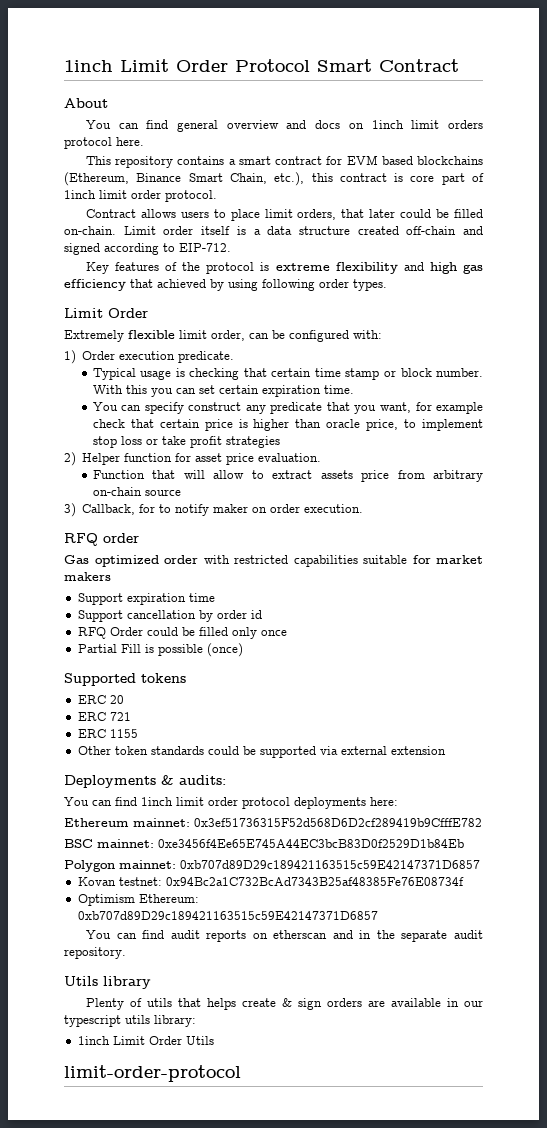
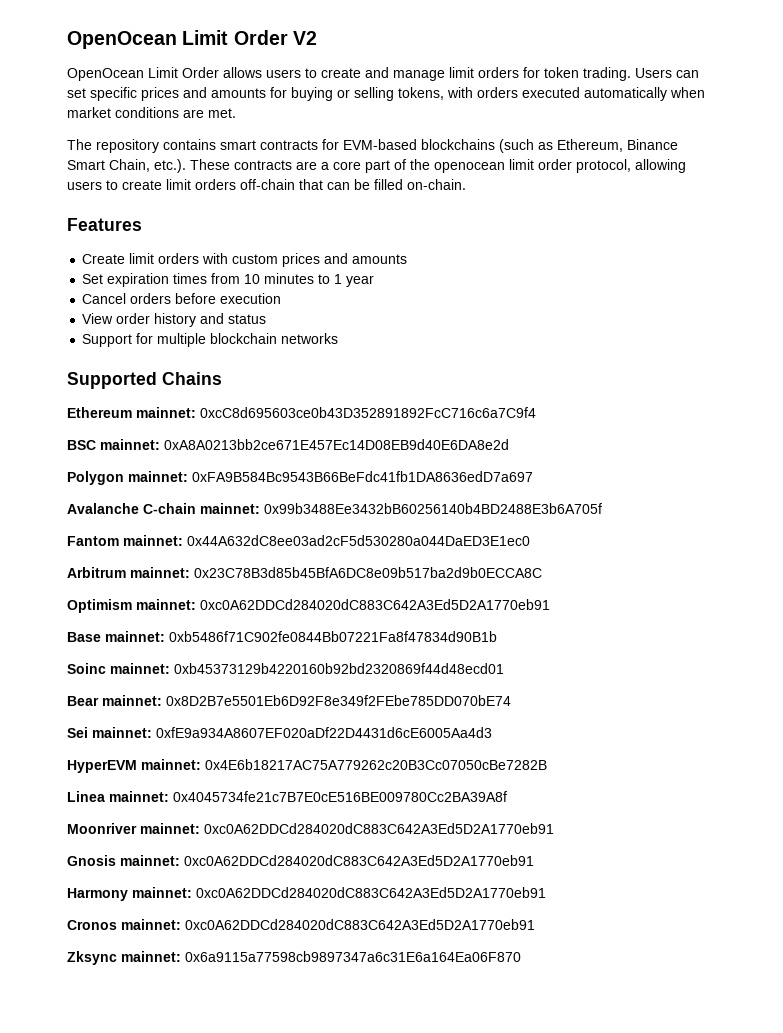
- 1inch Limit Order Protocol Smart Contract
- About
- You can find general overview and docs on 1inch limit orders protocol here.
- This repository contains a smart contract for EVM based blockchains (Ethereum, Binance Smart Chain, etc.), this contract is core part of 1inch limit order protocol.
- Contract allows users to place limit orders, that later could be filled on-chain. Limit order itself is a data structure created off-chain and signed according to EIP-712.
- Key features of the protocol is extreme flexibility and high gas efficiency that achieved by using following order types.
- Limit Order
- Extremely flexible limit order, can be configured with:
- 1) Order execution predicate.
- Typical usage is checking that certain time stamp or block number. With this you can set certain expiration time.
- You can specify construct any predicate that you want, for example check that certain price is higher than oracle price, to implement stop loss or take profit strategies
- 2) Helper function for asset price evaluation.
- Function that will allow to extract assets price from arbitrary on-chain source
- 3) Callback, for to notify maker on order execution.
- RFQ order
- Gas optimized order with restricted capabilities suitable for market makers
- Support expiration time
- Support cancellation by order id
- RFQ Order could be filled only once
- Partial Fill is possible (once)
- Supported tokens
- ERC 20
- ERC 721
- ERC 1155
- Other token standards could be supported via external extension
- Deployments & audits:
- You can find 1inch limit order protocol deployments here:
+ OpenOcean Limit Order V2
+ OpenOcean Limit Order allows users to create and manage limit orders for token trading. Users can set specific prices and amounts for buying or selling tokens, with orders executed automatically when market conditions are met.
+ The repository contains smart contracts for EVM-based blockchains (such as Ethereum, Binance Smart Chain, etc.). These contracts are a core part of the openocean limit order protocol, allowing users to create limit orders off-chain that can be filled on-chain.
+ Features
+ Create limit orders with custom prices and amounts
+ Set expiration times from 10 minutes to 1 year
+ Cancel orders before execution
+ View order history and status
+ Support for multiple blockchain networks
+ Supported Chains
- Ethereum mainnet: 0x3ef51736315F52d568D6D2cf289419b9CfffE782
+ Ethereum mainnet: 0xcC8d695603ce0b43D352891892FcC716c6a7C9f4
- BSC mainnet: 0xe3456f4Ee65E745A44EC3bcB83D0f2529D1b84Eb
+ BSC mainnet: 0xA8A0213bb2ce671E457Ec14D08EB9d40E6DA8e2d
- Polygon mainnet: 0xb707d89D29c189421163515c59E42147371D6857
- Kovan testnet: 0x94Bc2a1C732BcAd7343B25af48385Fe76E08734f
- Optimism Ethereum: 0xb707d89D29c189421163515c59E42147371D6857
- You can find audit reports on etherscan and in the separate audit repository.
- Utils library
- Plenty of utils that helps create & sign orders are available in our typescript utils library:
- 1inch Limit Order Utils
- limit-order-protocol
+ Polygon mainnet: 0xFA9B584Bc9543B66BeFdc41fb1DA8636edD7a697
+ Avalanche C-chain mainnet: 0x99b3488Ee3432bB60256140b4BD2488E3b6A705f
+ Fantom mainnet: 0x44A632dC8ee03ad2cF5d530280a044DaED3E1ec0
+ Arbitrum mainnet: 0x23C78B3d85b45BfA6DC8e09b517ba2d9b0ECCA8C
+ Optimism mainnet: 0xc0A62DDCd284020dC883C642A3Ed5D2A1770eb91
+ Base mainnet: 0xb5486f71C902fe0844Bb07221Fa8f47834d90B1b
+ Soinc mainnet: 0xb45373129b4220160b92bd2320869f44d48ecd01
+ Bear mainnet: 0x8D2B7e5501Eb6D92F8e349f2FEbe785DD070bE74
+ Sei mainnet: 0xfE9a934A8607EF020aDf22D4431d6cE6005Aa4d3
+ HyperEVM mainnet: 0x4E6b18217AC75A779262c20B3Cc07050cBe7282B
+ Linea mainnet: 0x4045734fe21c7B7E0cE516BE009780Cc2BA39A8f
+ Moonriver mainnet: 0xc0A62DDCd284020dC883C642A3Ed5D2A1770eb91
+ Gnosis mainnet: 0xc0A62DDCd284020dC883C642A3Ed5D2A1770eb91
+ Harmony mainnet: 0xc0A62DDCd284020dC883C642A3Ed5D2A1770eb91
+ Cronos mainnet: 0xc0A62DDCd284020dC883C642A3Ed5D2A1770eb91
+ Zksync mainnet: 0x6a9115a77598cb9897347a6c31E6a164Ea06F870

